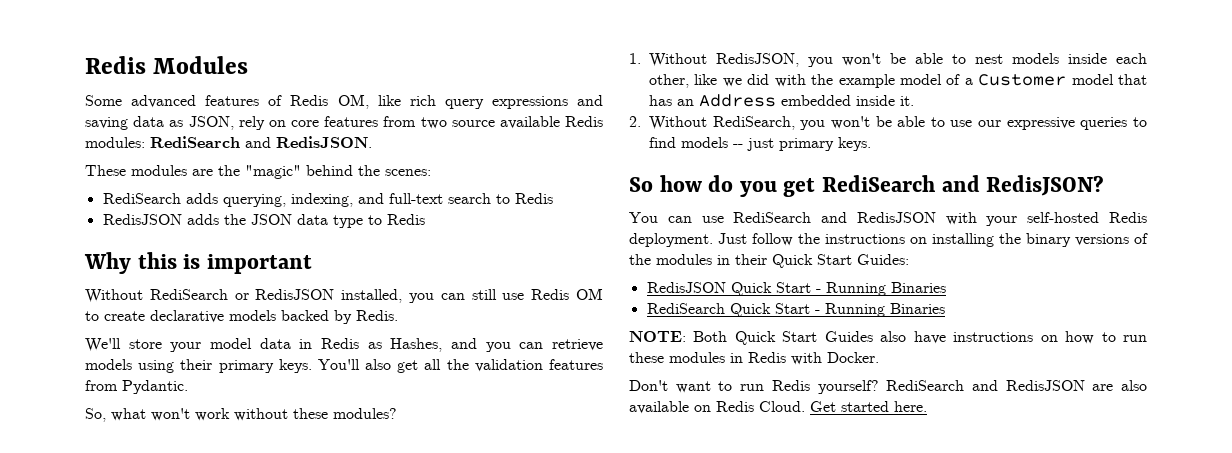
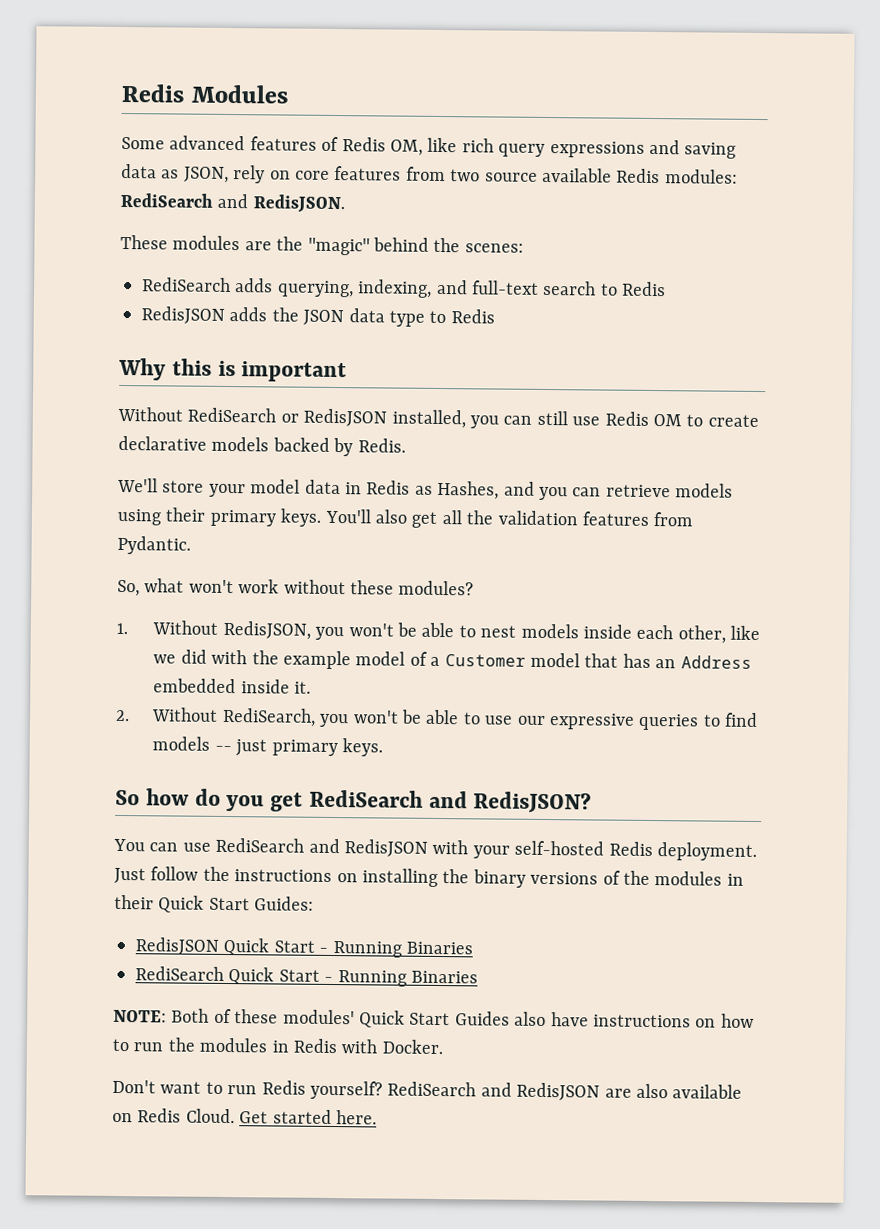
- NOTE: Both Quick Start Guides also have instructions on how to run these modules in Redis with Docker.
+ NOTE: Both of these modules' Quick Start Guides also have instructions on how to run the modules in Redis with Docker.

